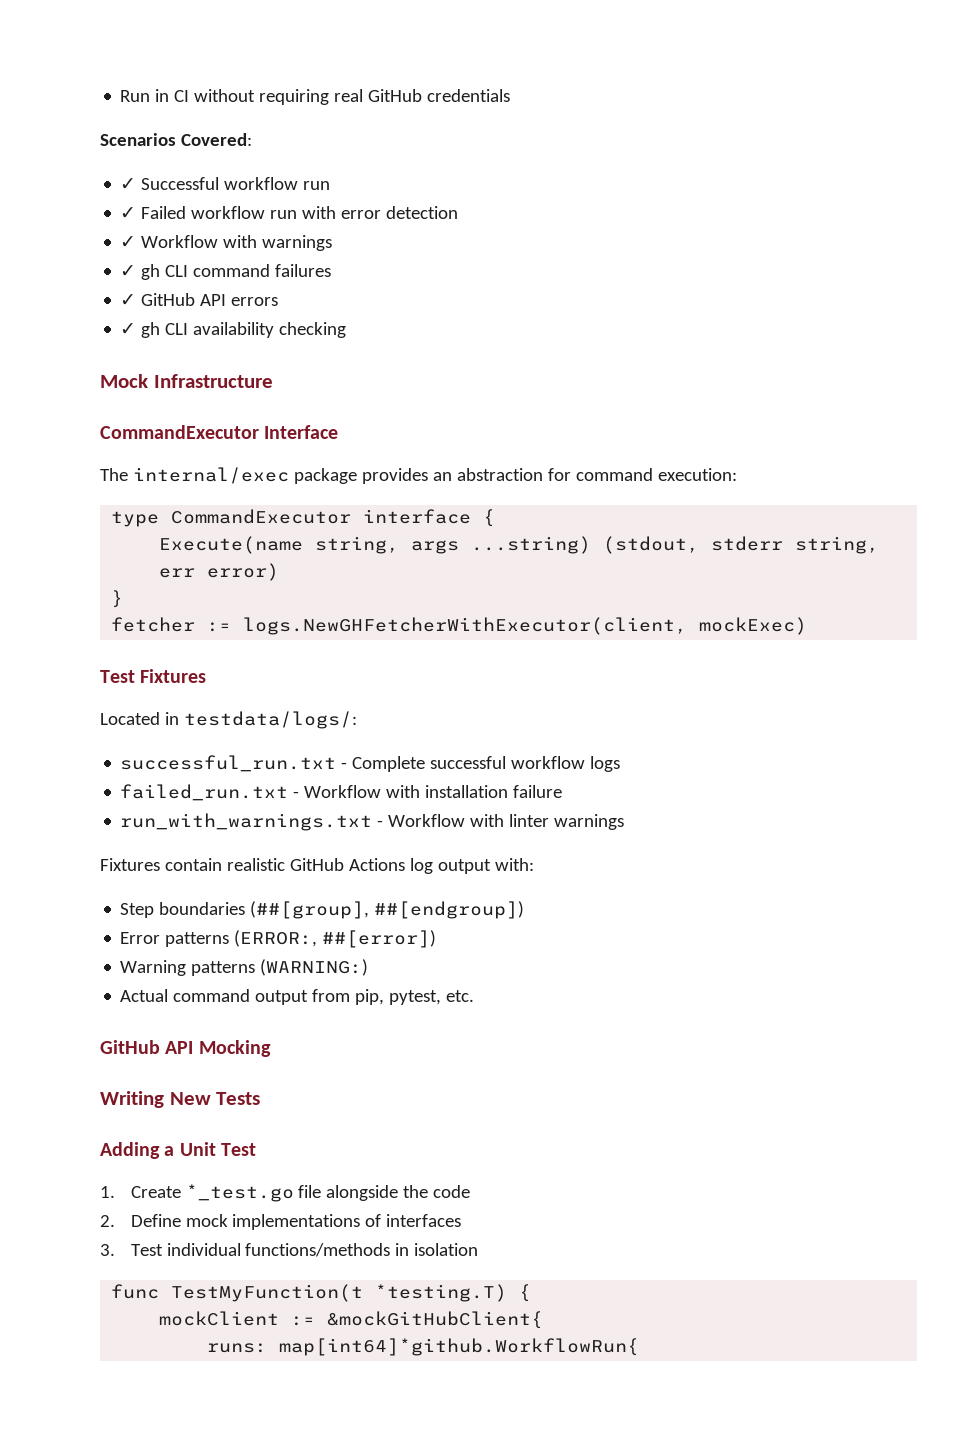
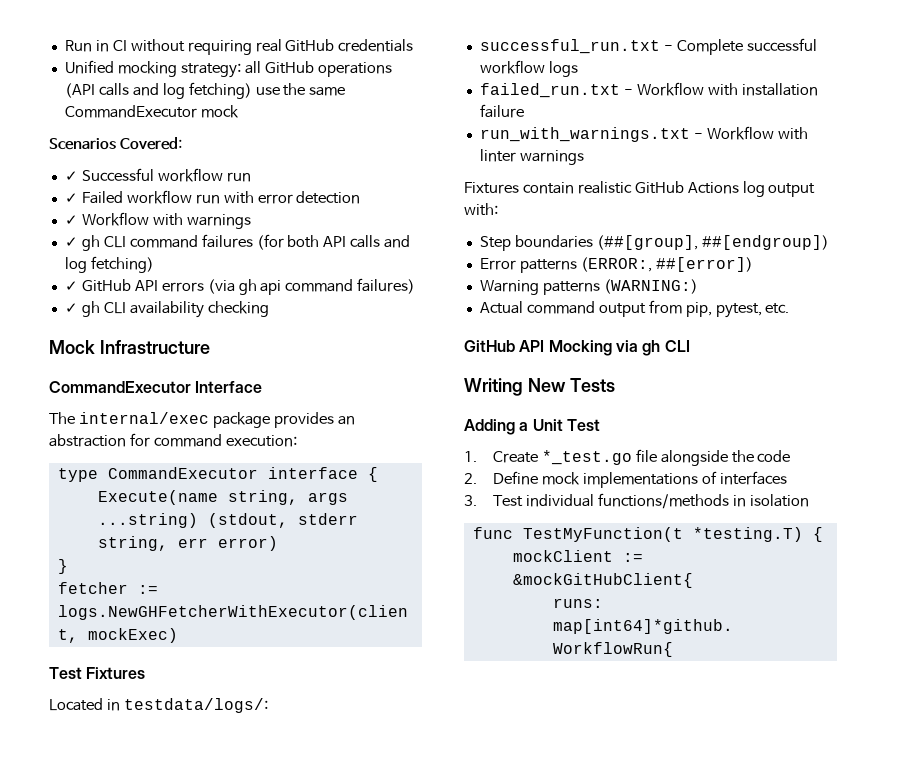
+ Unified mocking strategy: all GitHub operations (API calls and log fetching) use the same CommandExecutor mock
- ✓ gh CLI command failures
+ ✓ gh CLI command failures (for both API calls and log fetching)
- ✓ GitHub API errors
+ ✓ GitHub API errors (via gh api command failures)
- GitHub API Mocking
+ GitHub API Mocking via gh CLI

